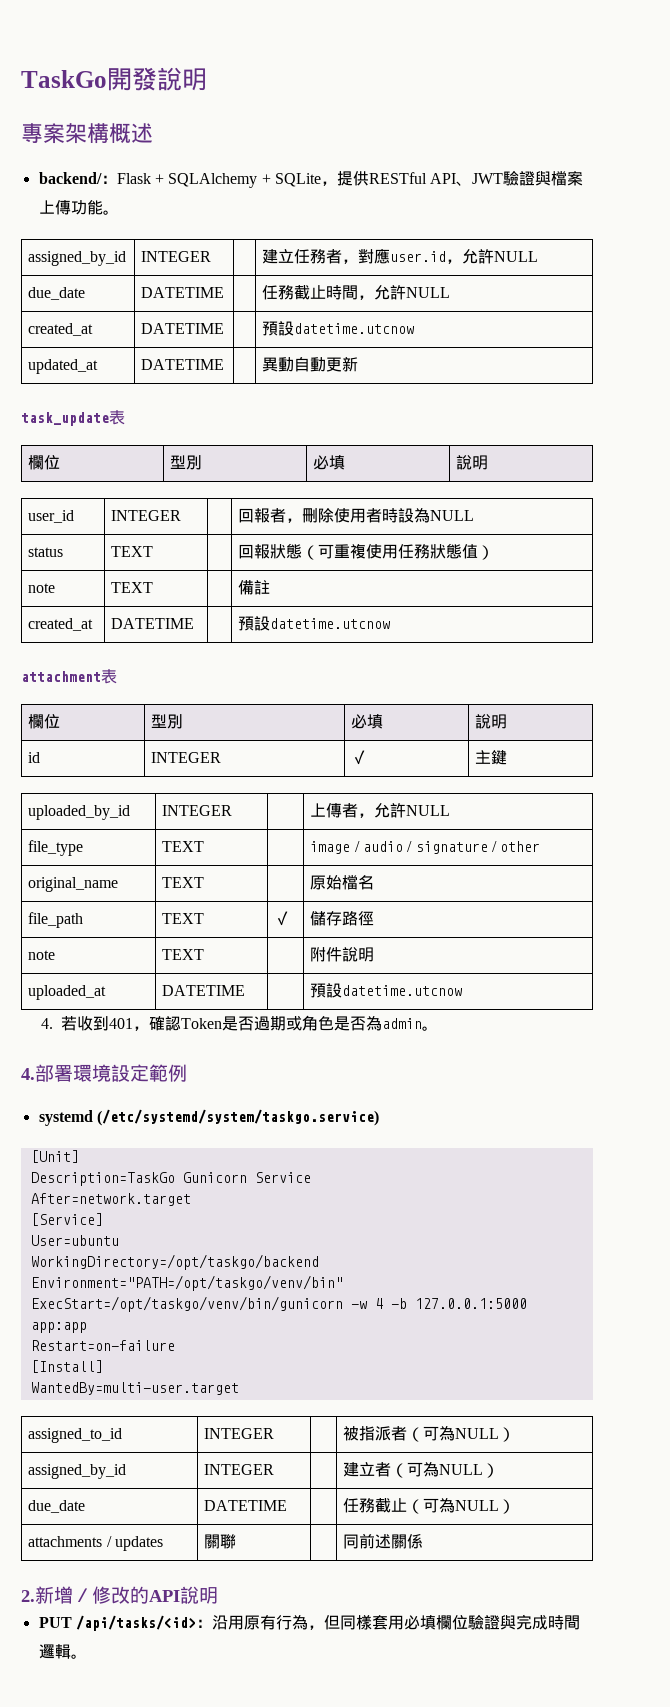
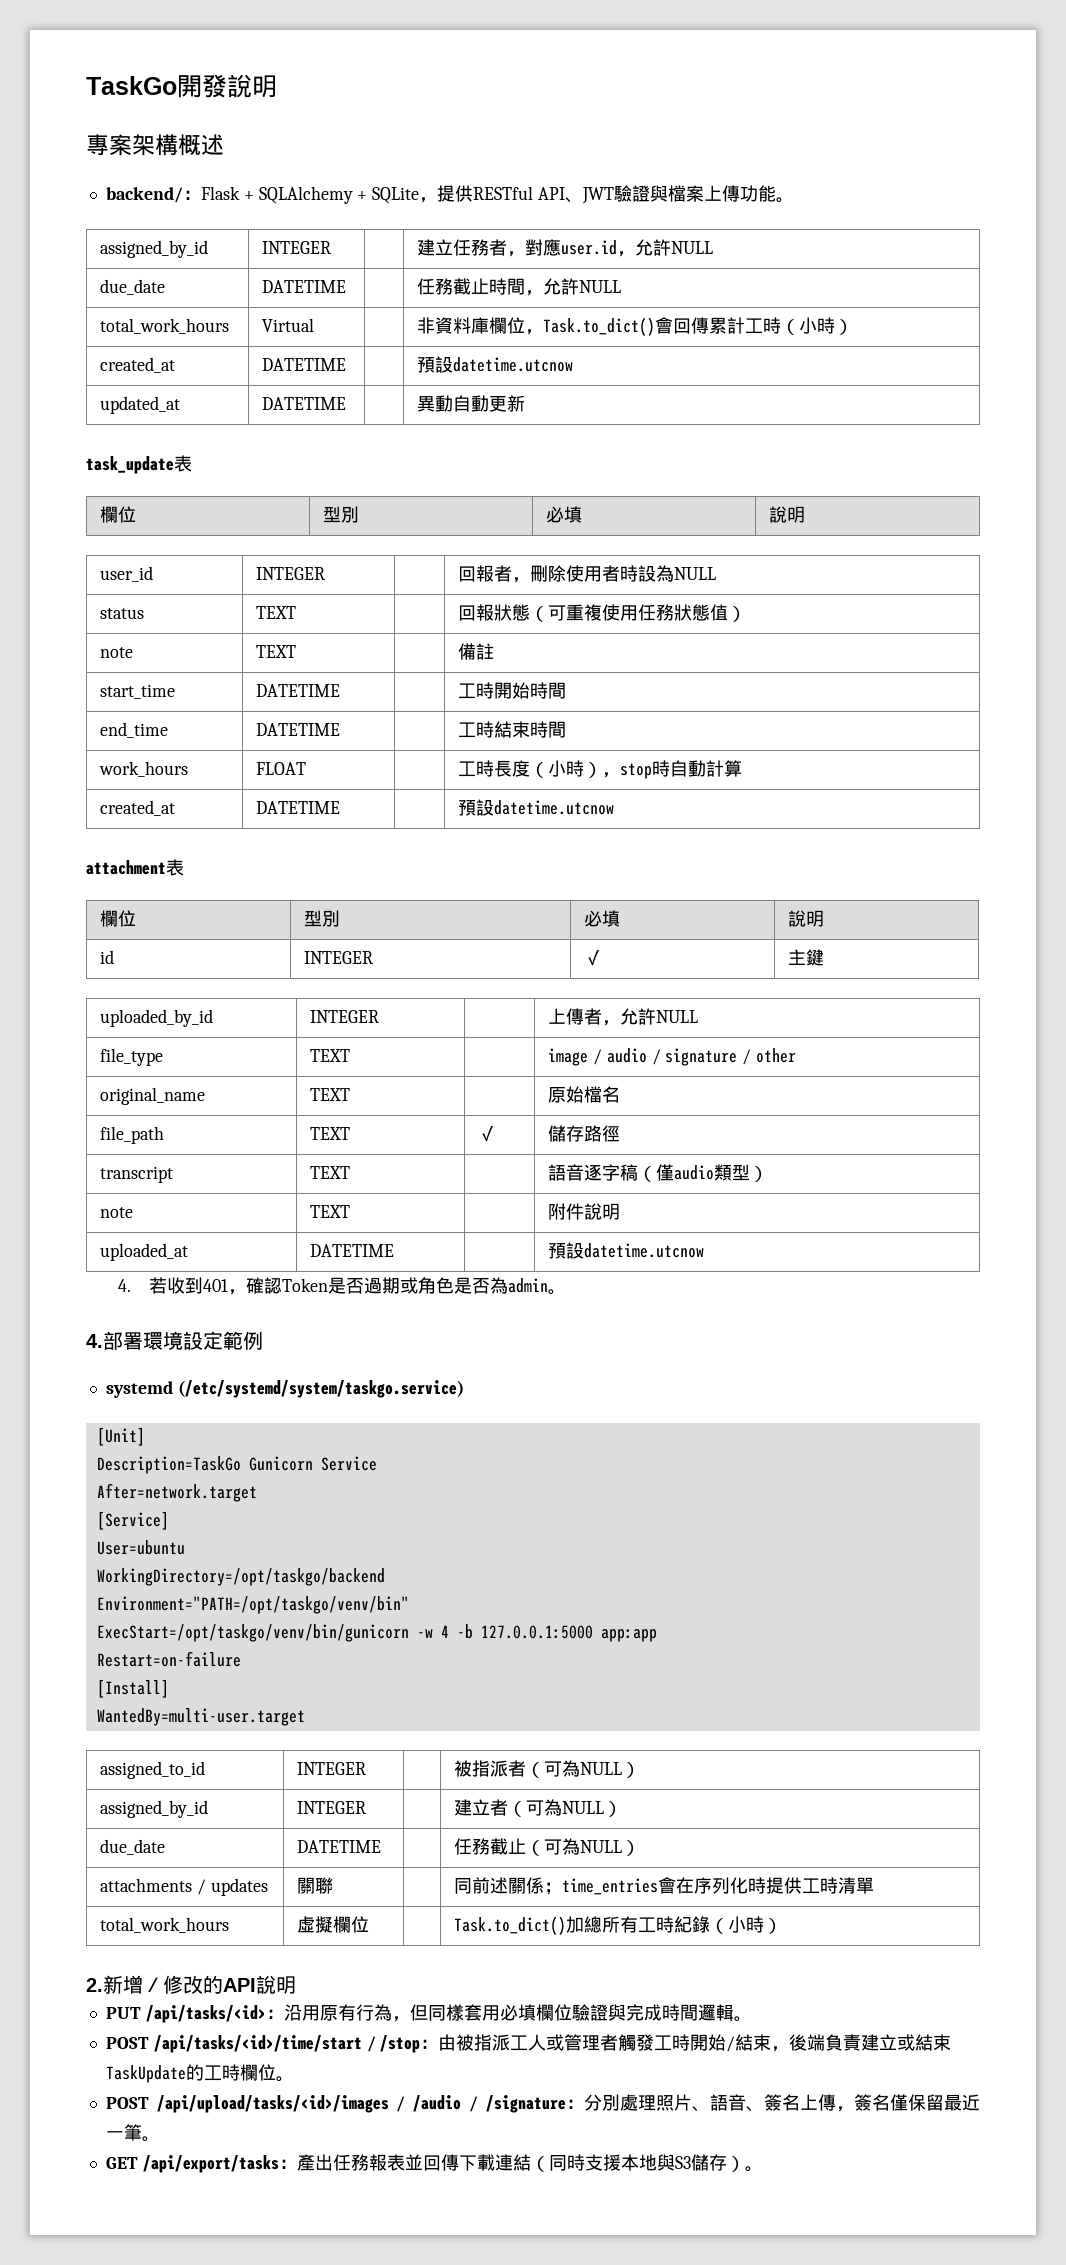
+ total_work_hours | Virtual | | 非資料庫欄位，Task.to_dict()會回傳累計工時（小時）
+ start_time | DATETIME | | 工時開始時間
+ end_time | DATETIME | | 工時結束時間
+ work_hours | FLOAT | | 工時長度（小時），stop時自動計算
+ transcript | TEXT | | 語音逐字稿（僅audio類型）
- attachments / updates | 關聯 | | 同前述關係
+ attachments / updates | 關聯 | | 同前述關係；time_entries會在序列化時提供工時清單
+ total_work_hours | 虛擬欄位 | | Task.to_dict()加總所有工時紀錄（小時）
+ POST /api/tasks/<id>/time/start / /stop：由被指派工人或管理者觸發工時開始/結束，後端負責建立或結束TaskUpdate的工時欄位。
+ POST /api/upload/tasks/<id>/images / /audio / /signature：分別處理照片、語音、簽名上傳，簽名僅保留最近一筆。
+ GET /api/export/tasks：產出任務報表並回傳下載連結（同時支援本地與S3儲存）。

